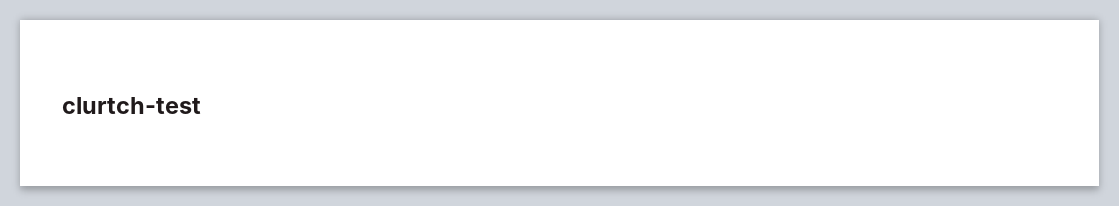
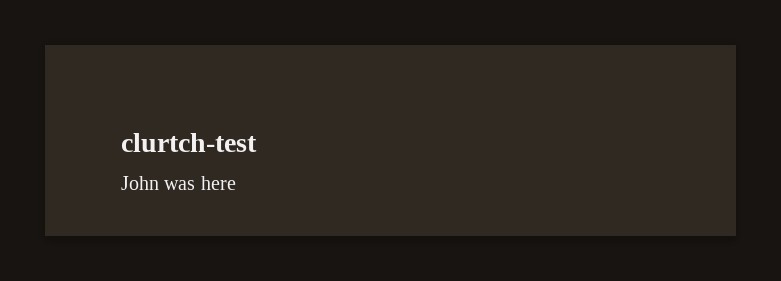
+ John was here

